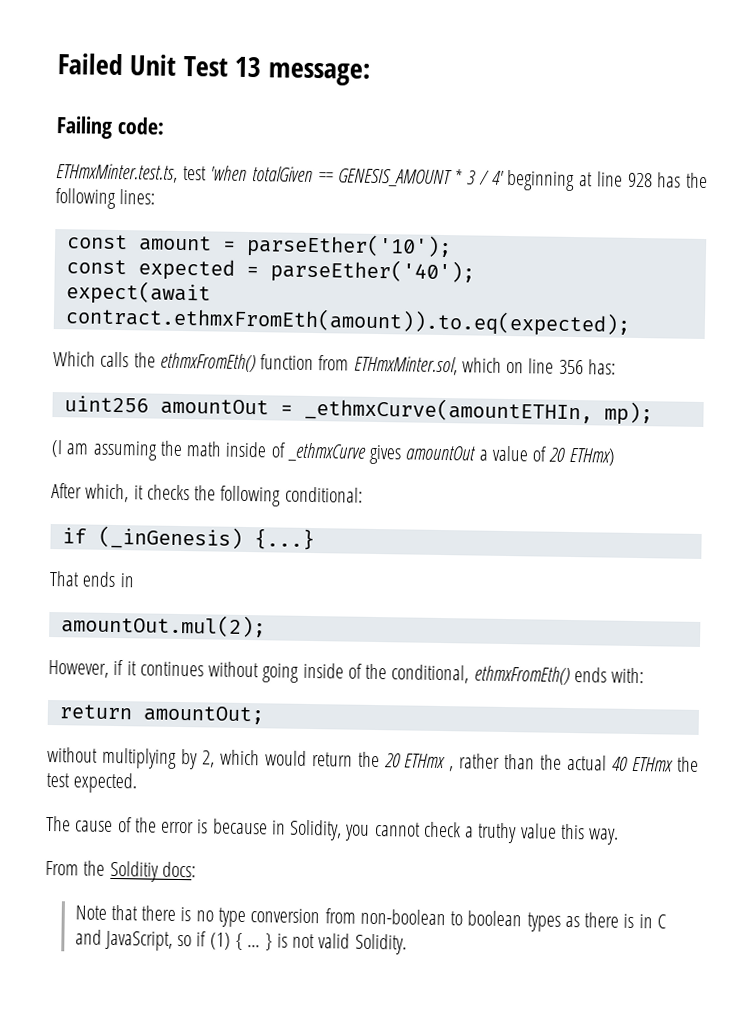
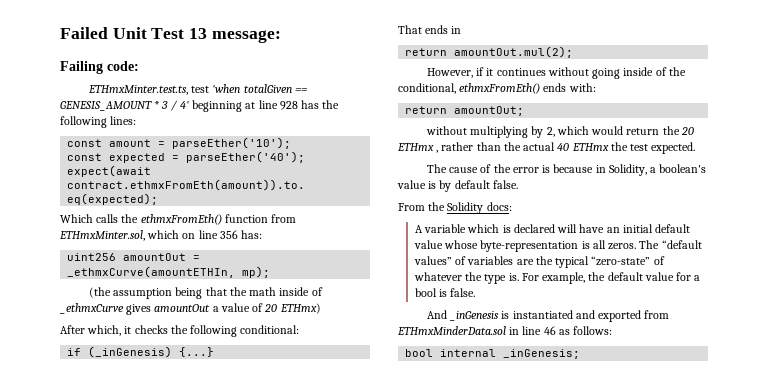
- (I am assuming the math inside of _ethmxCurve gives amountOut a value of 20 ETHmx)
+ (the assumption being that the math inside of _ethmxCurve gives amountOut a value of 20 ETHmx)
- amountOut.mul(2);
+ return amountOut.mul(2);
- The cause of the error is because in Solidity, you cannot check a truthy value this way.
+ The cause of the error is because in Solidity, a boolean's value is by default false.
- From the Solditiy docs:
+ From the Solidity docs:
- Note that there is no type conversion from non-boolean to boolean types as there is in C and JavaScript, so if (1) { ... } is not valid Solidity.
+ A variable which is declared will have an initial default value whose byte-representation is all zeros. The “default values” of variables are the typical “zero-state” of whatever the type is. For example, the default value for a bool is false.
+ And _inGenesis is instantiated and exported from ETHmxMinderData.sol in line 46 as follows:
+ bool internal _inGenesis;

